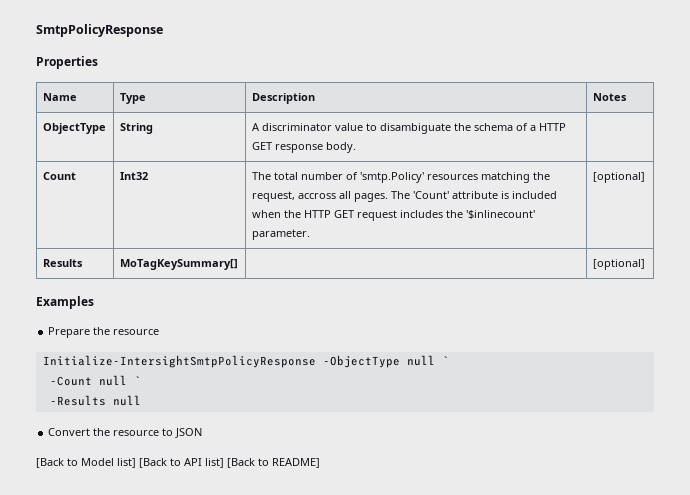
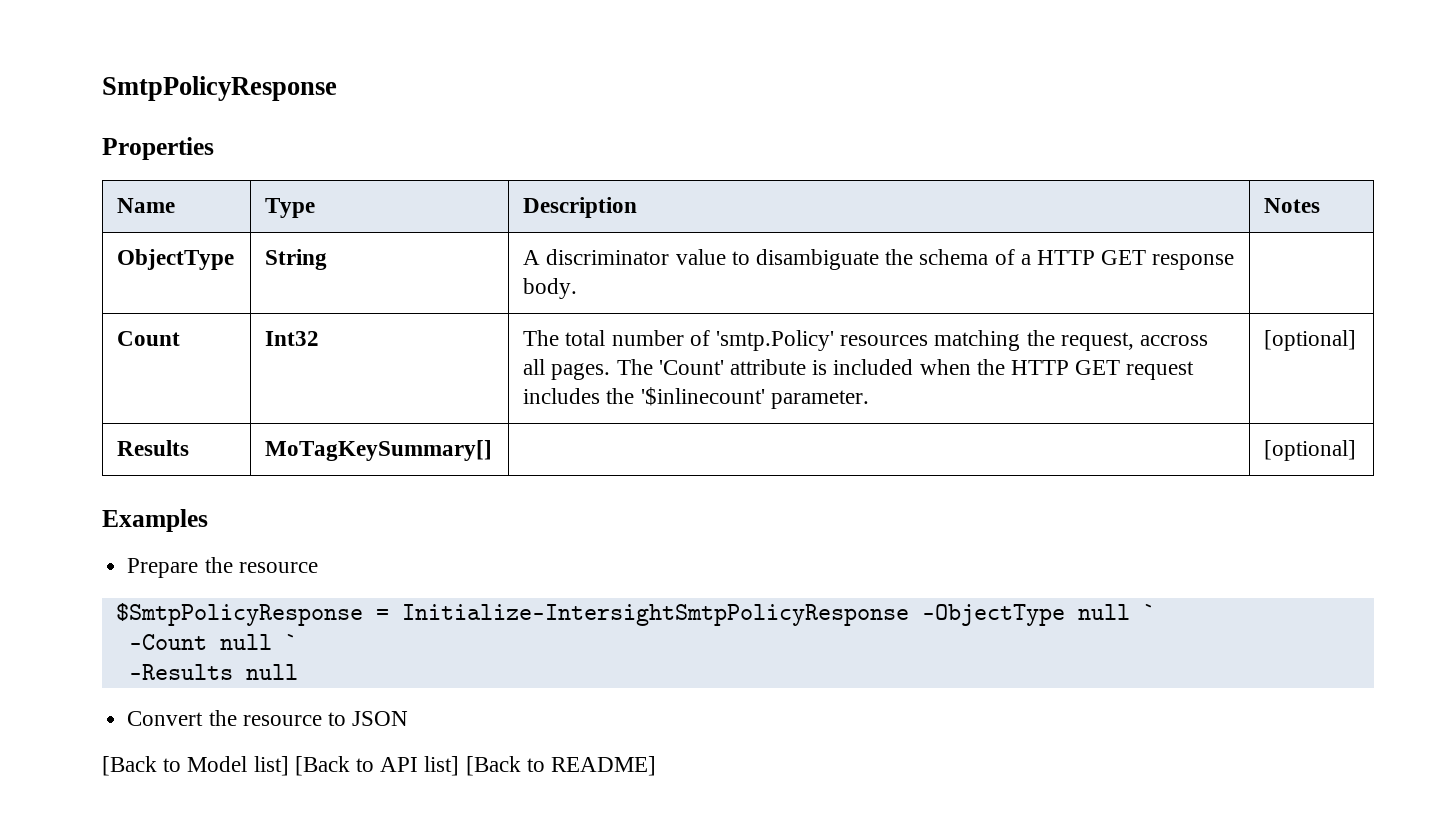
- Initialize-IntersightSmtpPolicyResponse -ObjectType null `
+ $SmtpPolicyResponse = Initialize-IntersightSmtpPolicyResponse -ObjectType null `

